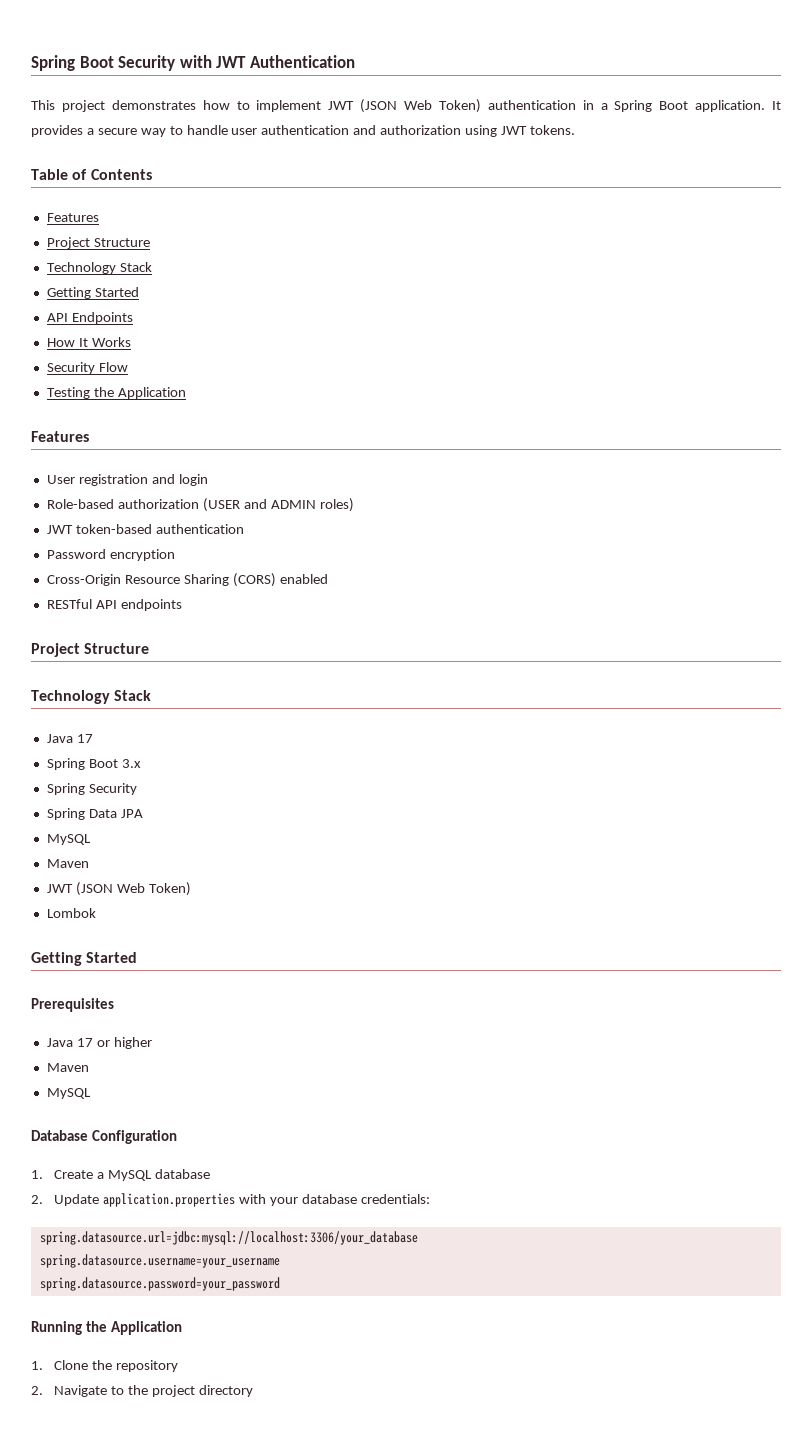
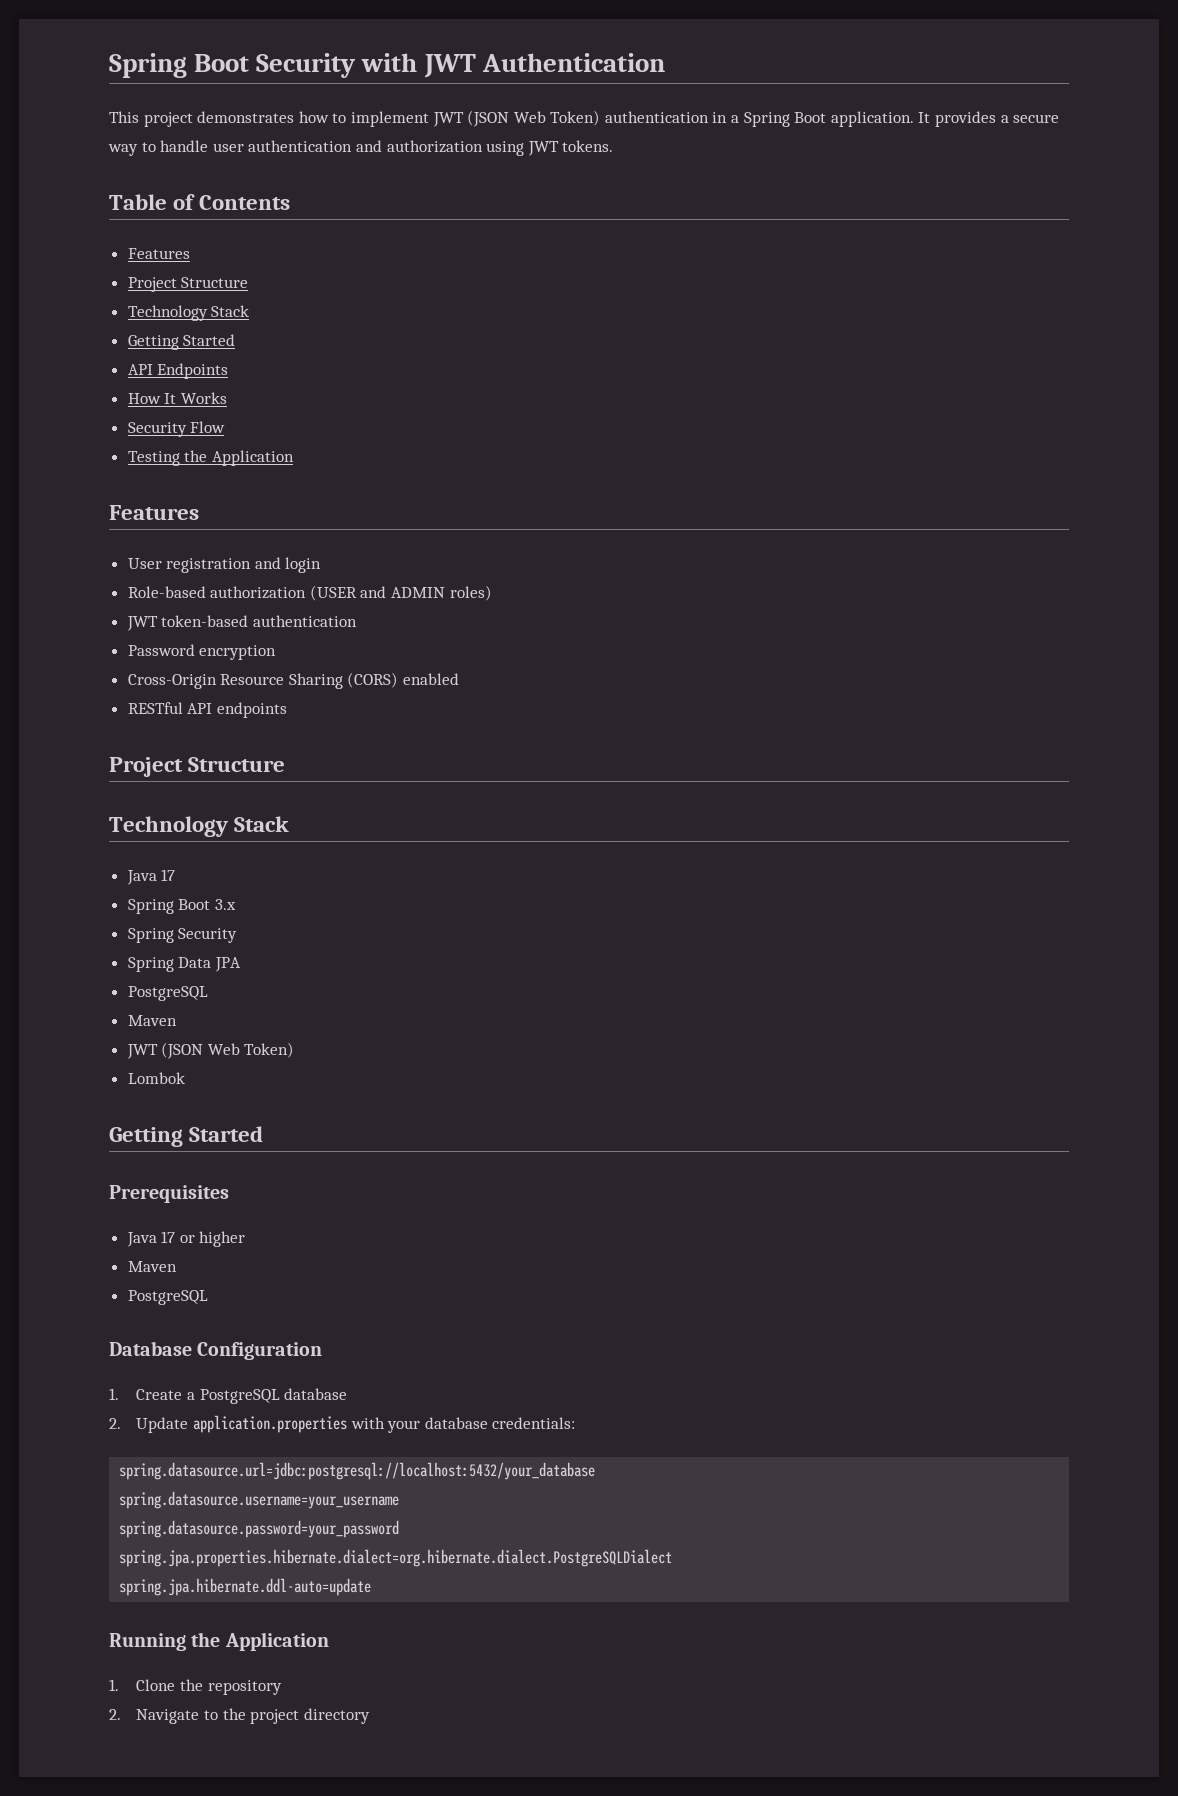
  Spring Data JPA
- MySQL
+ PostgreSQL
  Java 17 or higher
  Maven
- MySQL
+ PostgreSQL
- 1. Create a MySQL database
+ 1. Create a PostgreSQL database
- spring.datasource.url=jdbc:mysql://localhost:3306/your_database
+ spring.datasource.url=jdbc:postgresql://localhost:5432/your_database
+ spring.jpa.properties.hibernate.dialect=org.hibernate.dialect.PostgreSQLDialect
+ spring.jpa.hibernate.ddl-auto=update

